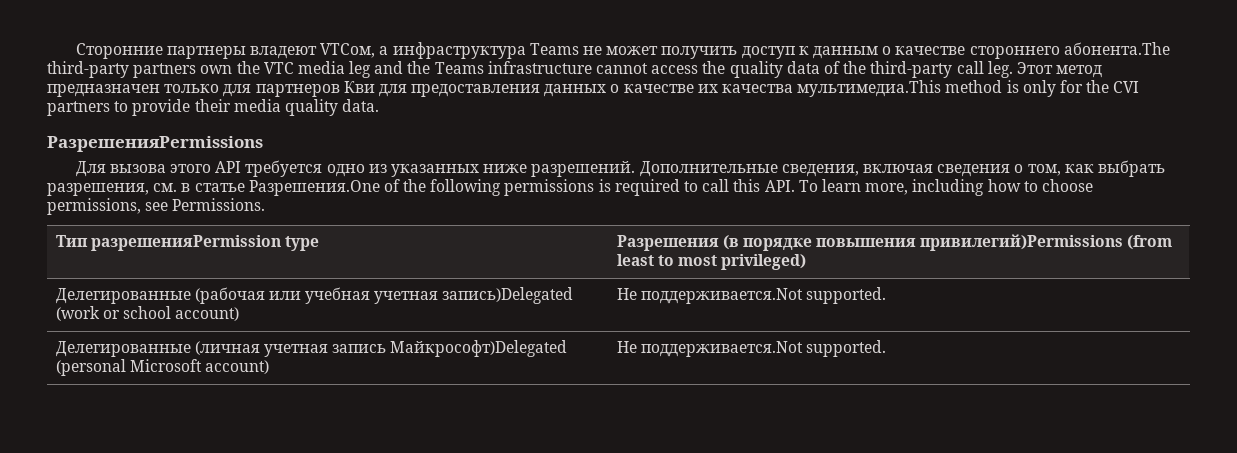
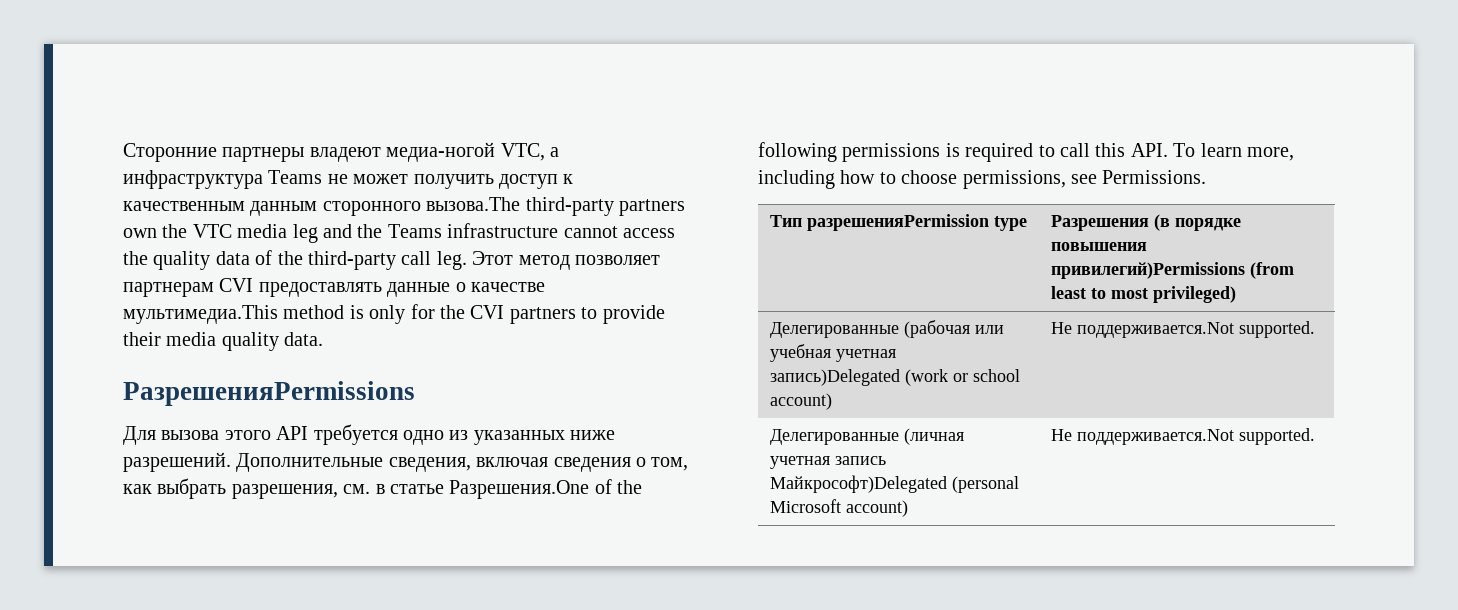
- Сторонние партнеры владеют VTCом, а инфраструктура Teams не может получить доступ к данным о качестве стороннего абонента.The third-party partners own the VTC media leg and the Teams infrastructure cannot access the quality data of the third-party call leg.
+ Сторонние партнеры владеют медиа-ногой VTC, а инфраструктура Teams не может получить доступ к качественным данным сторонного вызова.The third-party partners own the VTC media leg and the Teams infrastructure cannot access the quality data of the third-party call leg.
- Этот метод предназначен только для партнеров Кви для предоставления данных о качестве их качества мультимедиа.This method is only for the CVI partners to provide their media quality data.
+ Этот метод позволяет партнерам CVI предоставлять данные о качестве мультимедиа.This method is only for the CVI partners to provide their media quality data.

